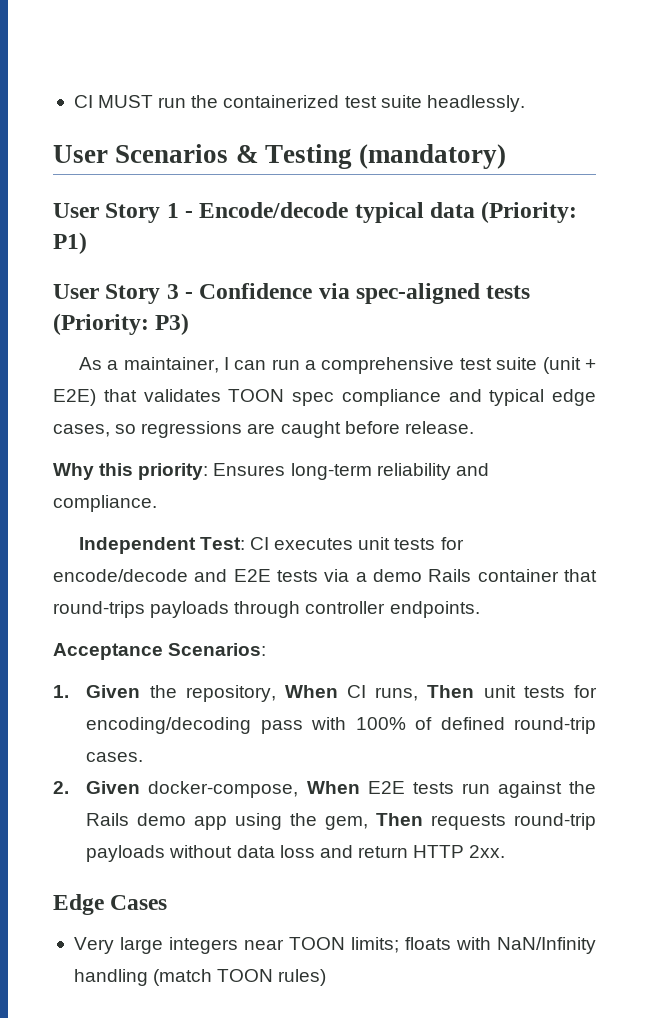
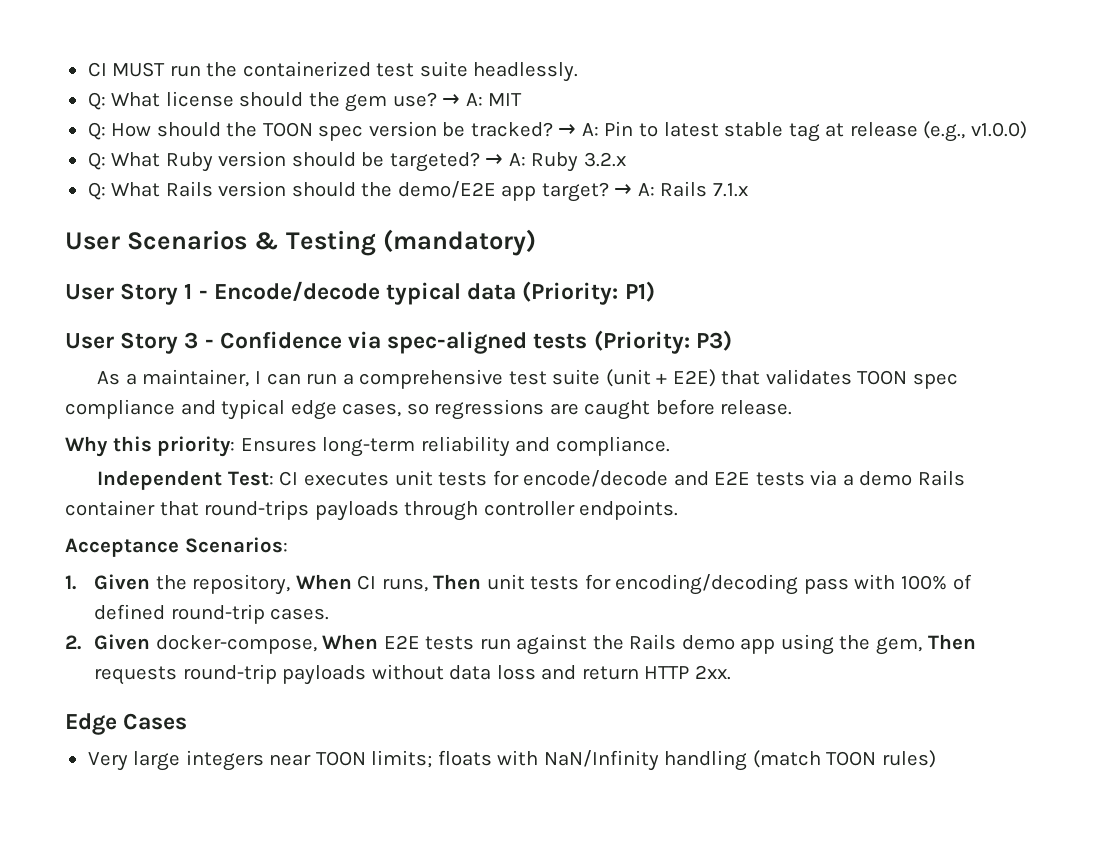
+ Q: What license should the gem use? → A: MIT
+ Q: How should the TOON spec version be tracked? → A: Pin to latest stable tag at release (e.g., v1.0.0)
+ Q: What Ruby version should be targeted? → A: Ruby 3.2.x
+ Q: What Rails version should the demo/E2E app target? → A: Rails 7.1.x

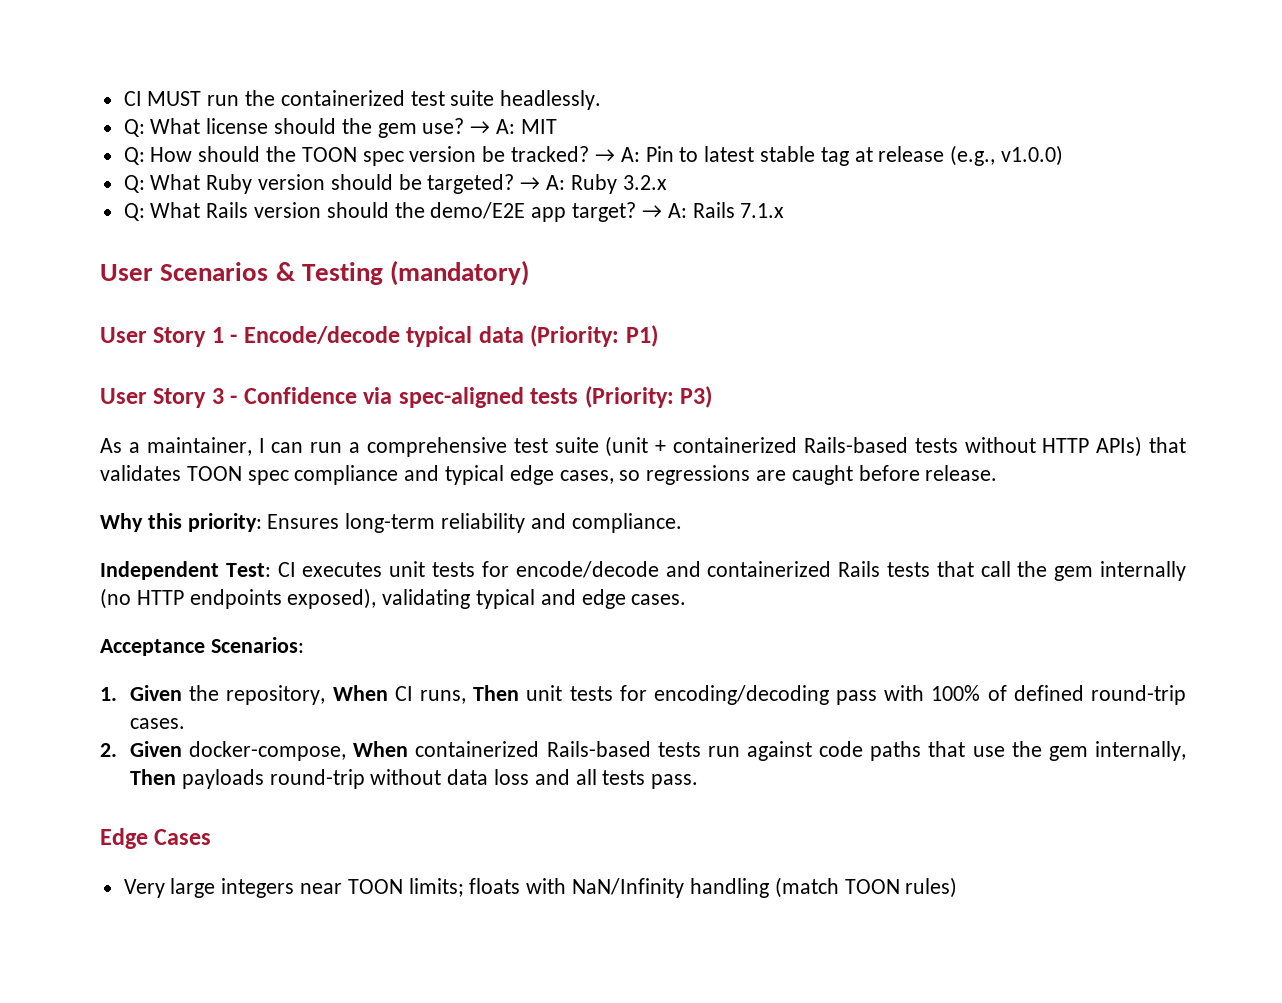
- As a maintainer, I can run a comprehensive test suite (unit + E2E) that validates TOON spec compliance and typical edge cases, so regressions are caught before release.
+ As a maintainer, I can run a comprehensive test suite (unit + containerized Rails-based tests without HTTP APIs) that validates TOON spec compliance and typical edge cases, so regressions are caught before release.
- Independent Test: CI executes unit tests for encode/decode and E2E tests via a demo Rails container that round-trips payloads through controller endpoints.
+ Independent Test: CI executes unit tests for encode/decode and containerized Rails tests that call the gem internally (no HTTP endpoints exposed), validating typical and edge cases.
- 2. Given docker-compose, When E2E tests run against the Rails demo app using the gem, Then requests round-trip payloads without data loss and return HTTP 2xx.
+ 2. Given docker-compose, When containerized Rails-based tests run against code paths that use the gem internally, Then payloads round-trip without data loss and all tests pass.

